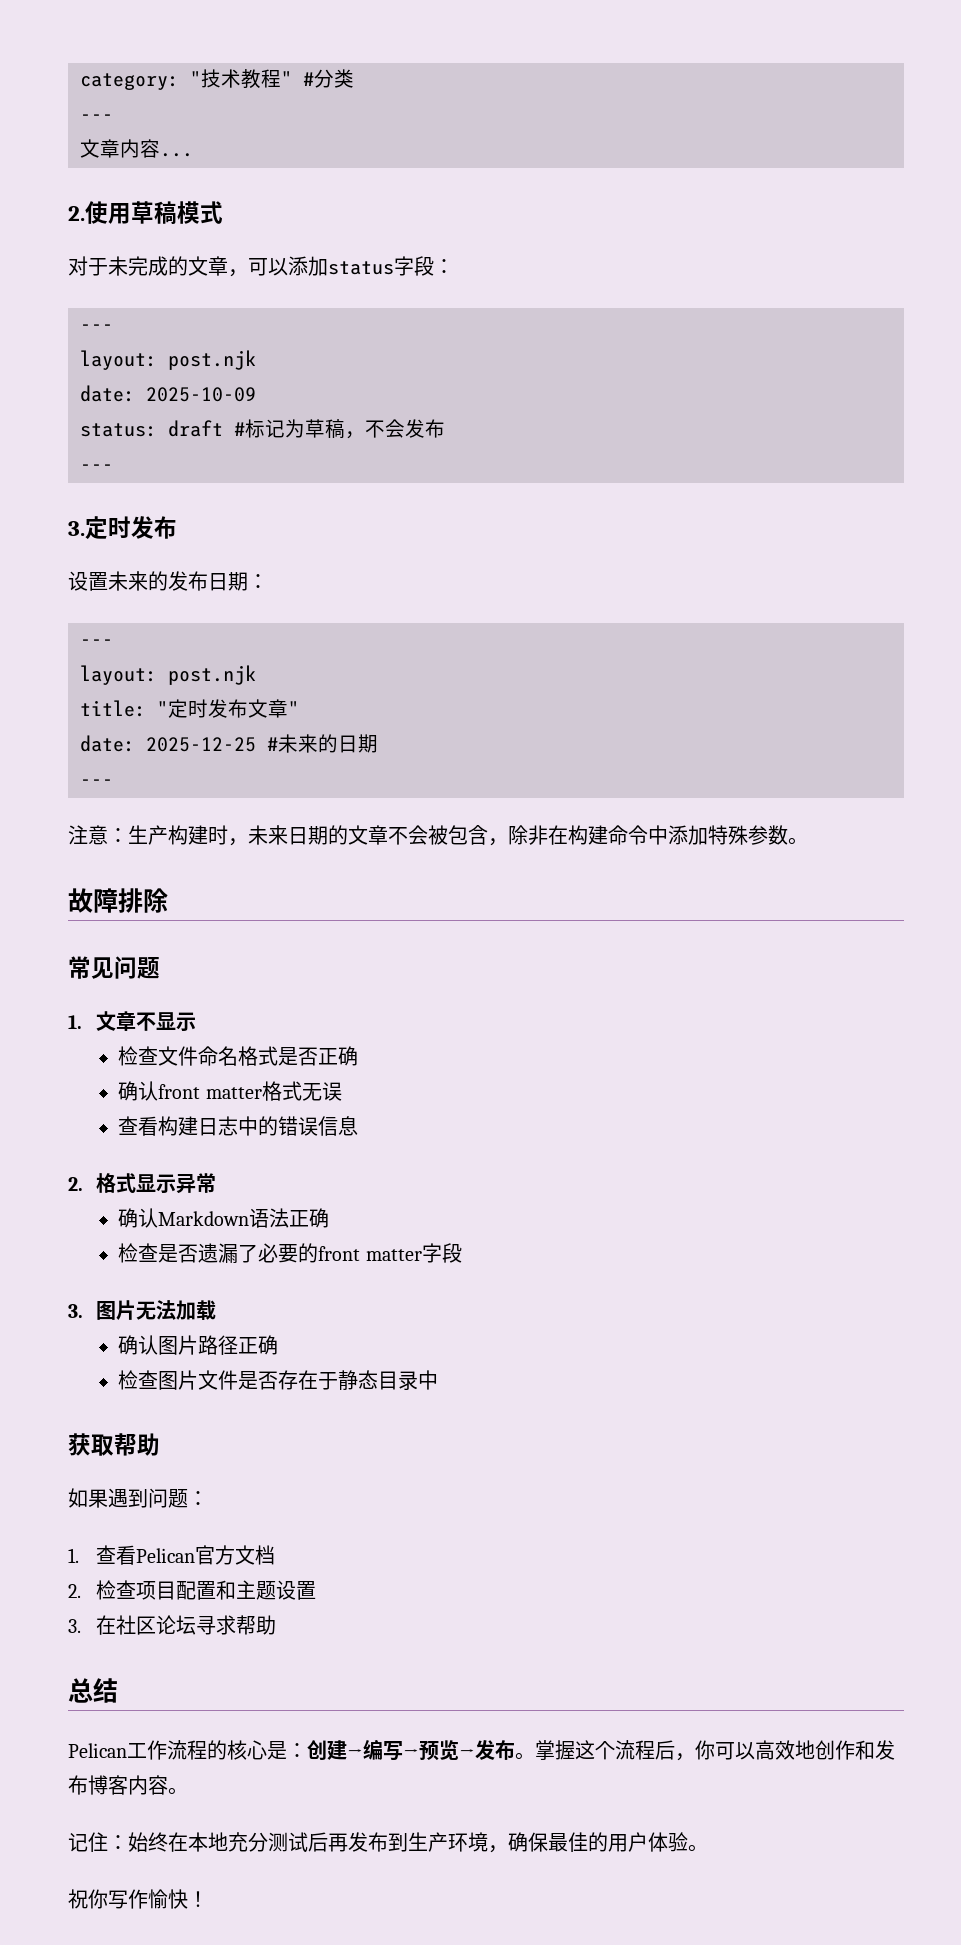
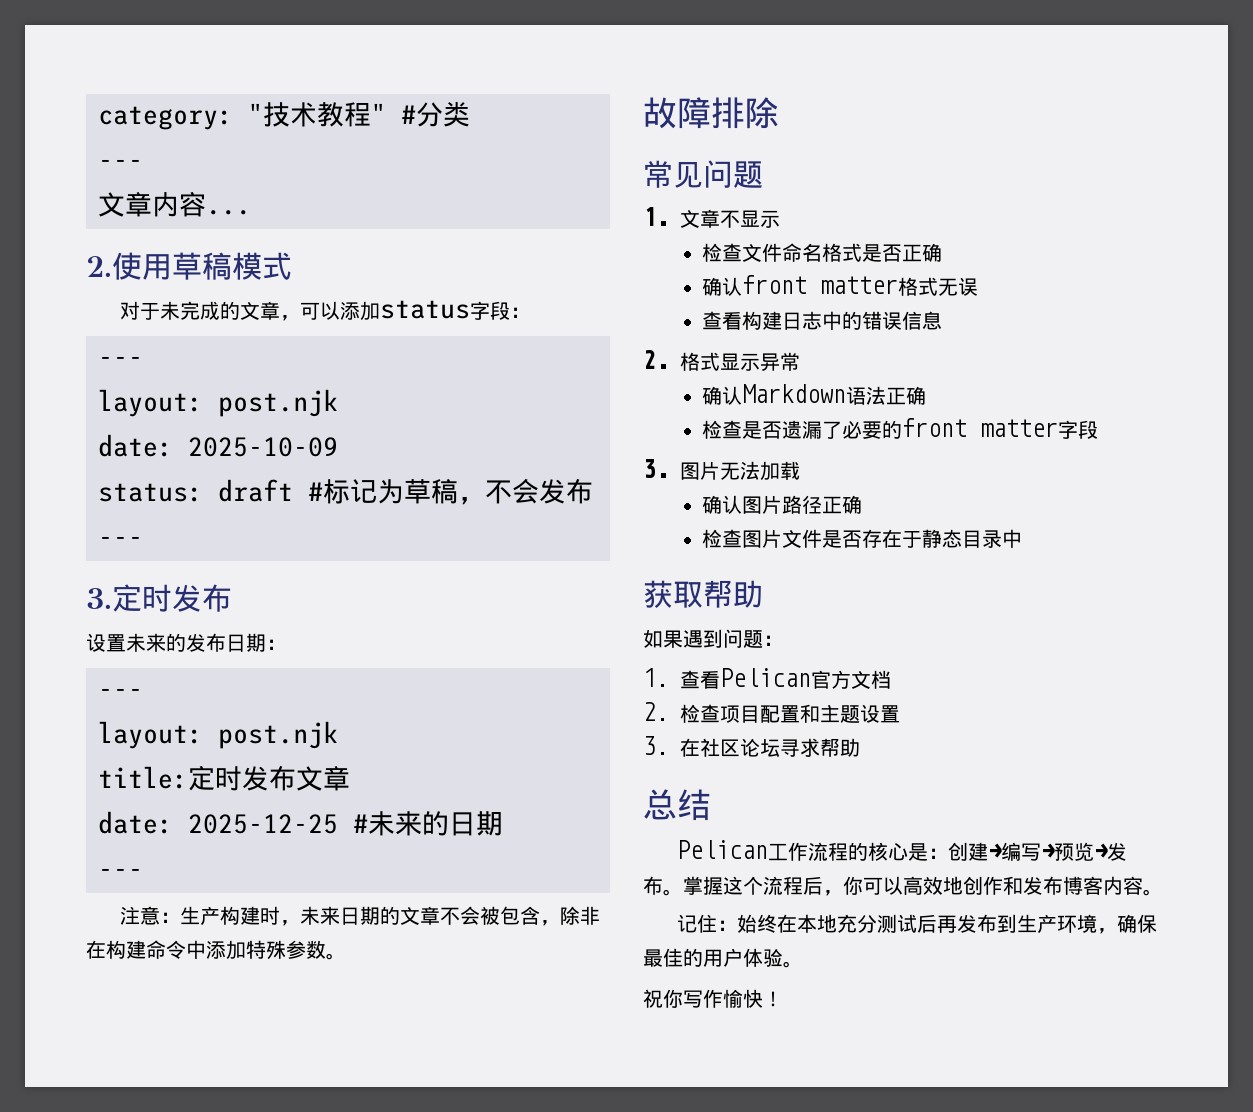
- title: "定时发布文章"
+ title:定时发布文章

